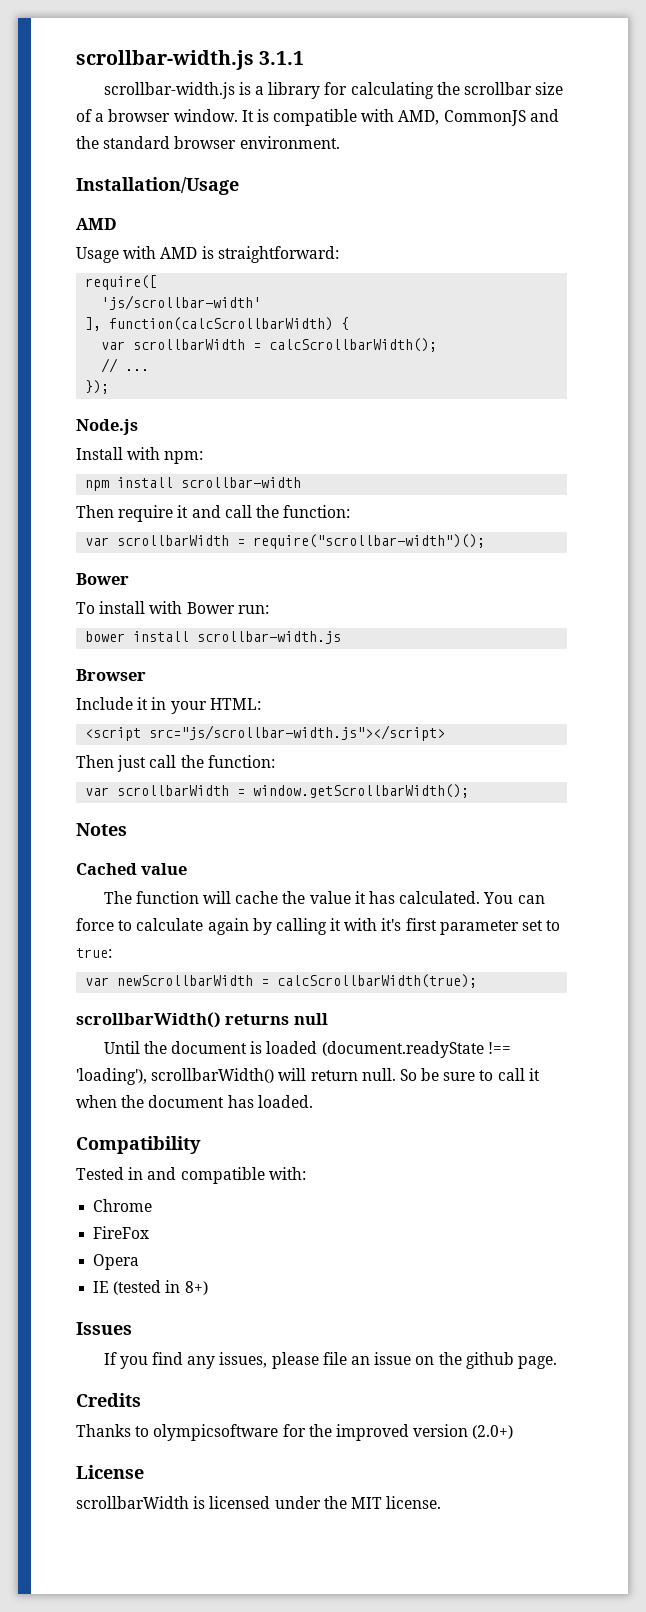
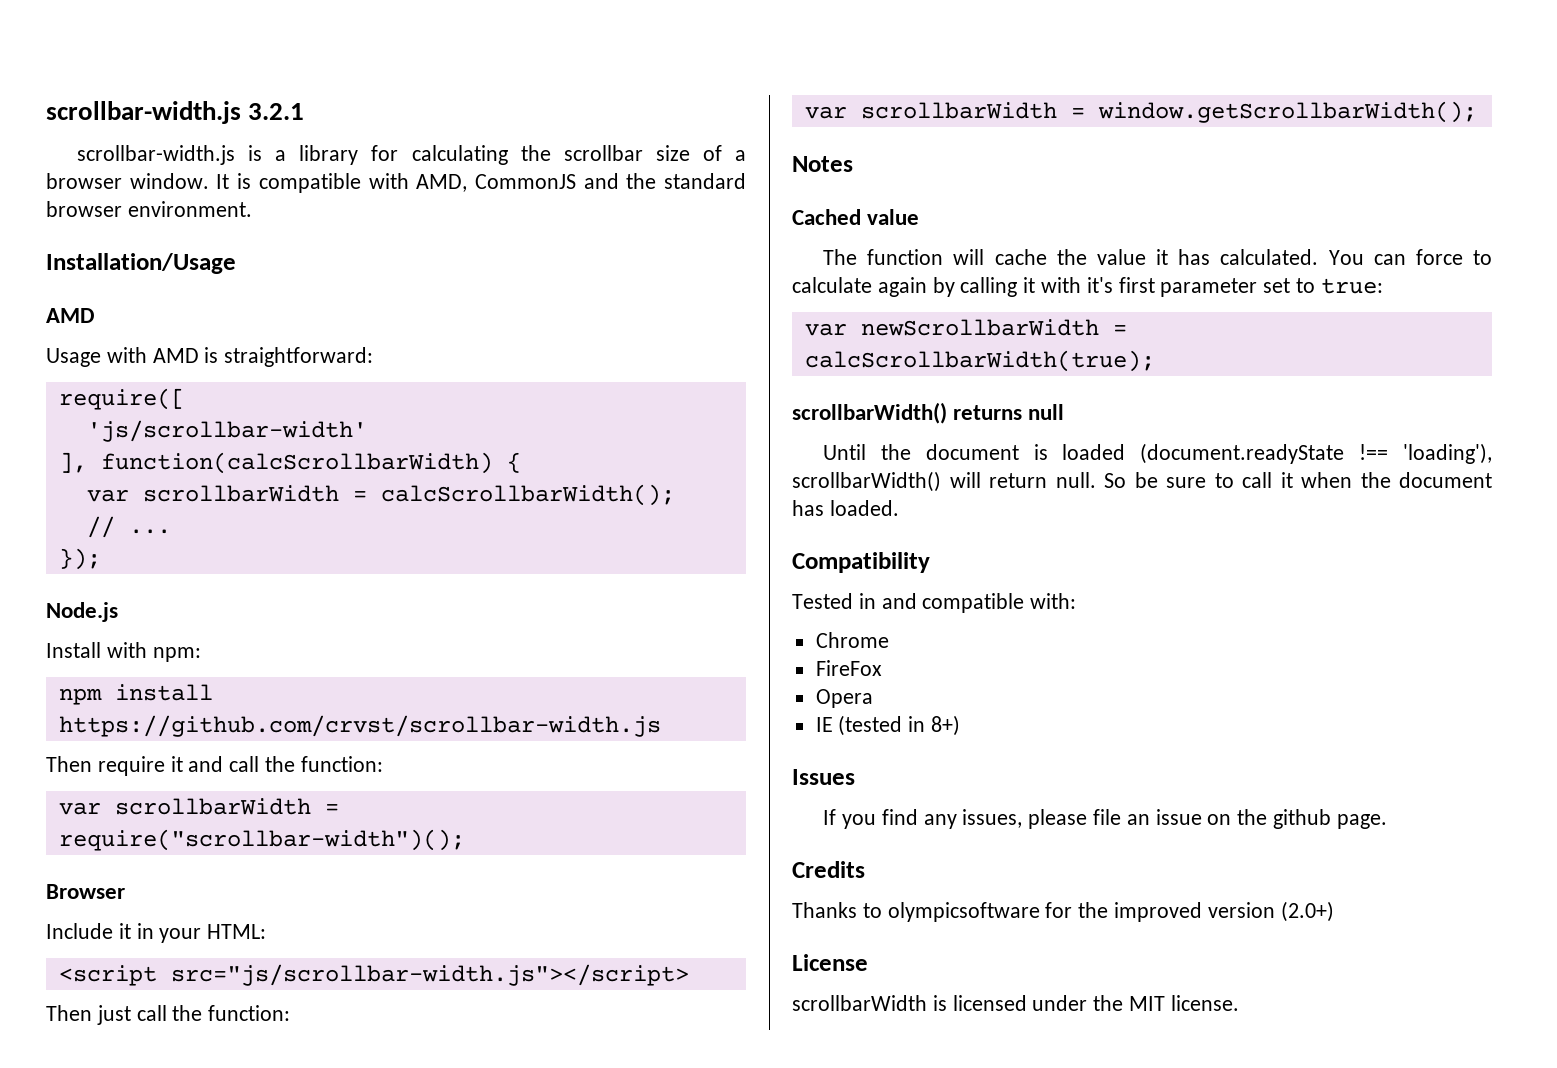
- scrollbar-width.js 3.1.1
+ scrollbar-width.js 3.2.1
- npm install scrollbar-width
+ npm install https://github.com/crvst/scrollbar-width.js
  var scrollbarWidth = require("scrollbar-width")();
- Bower
- To install with Bower run:
- bower install scrollbar-width.js

